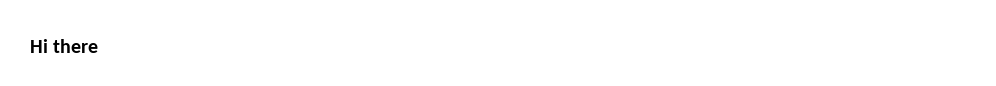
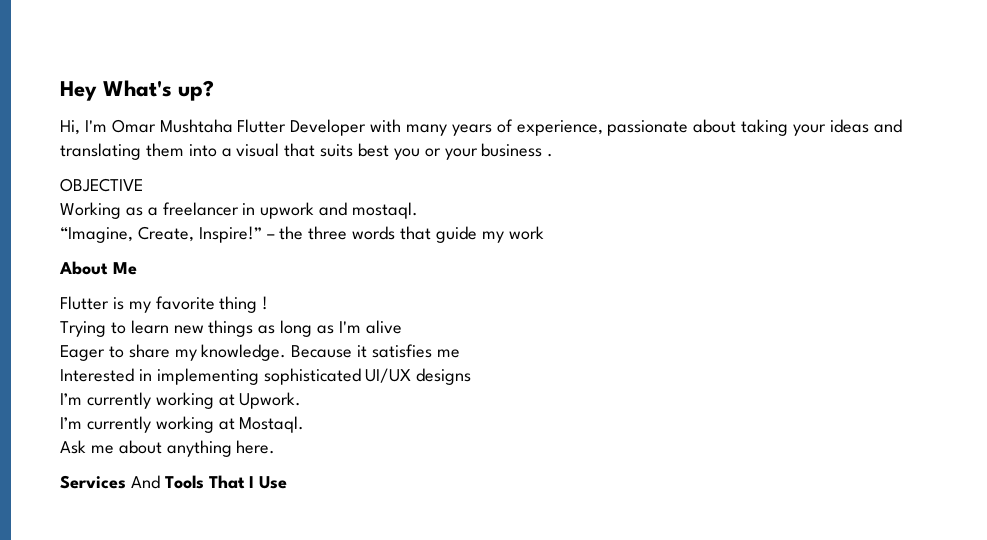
- Hi there
+ Hey What's up?
+ Hi, I'm Omar Mushtaha Flutter Developer with many years of experience, passionate about taking your ideas and translating them into a visual that suits best you or your business .
+ OBJECTIVE
+ Working as a freelancer in upwork and mostaql.
+ “Imagine, Create, Inspire!” – the three words that guide my work
+ About Me
+ Flutter is my favorite thing !
+ Trying to learn new things as long as I'm alive
+ Eager to share my knowledge. Because it satisfies me
+ Interested in implementing sophisticated UI/UX designs
+ I’m currently working at Upwork.
+ I’m currently working at Mostaql.
+ Ask me about anything here.
+ Services And Tools That I Use

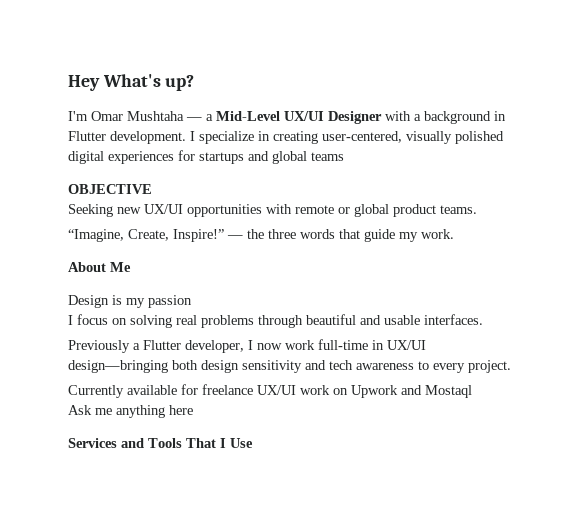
- Hi, I'm Omar Mushtaha Flutter Developer with many years of experience, passionate about taking your ideas and translating them into a visual that suits best you or your business .
+ I'm Omar Mushtaha — a Mid-Level UX/UI Designer with a background in Flutter development. I specialize in creating user-centered, visually polished digital experiences for startups and global teams
  OBJECTIVE
- Working as a freelancer in upwork and mostaql.
+ Seeking new UX/UI opportunities with remote or global product teams.
- – the three words that guide my work
+ — the three words that guide my work.
- Flutter is my favorite thing !
- Trying to learn new things as long as I'm alive
- Eager to share my knowledge. Because it satisfies me
- Interested in implementing sophisticated UI/UX designs
- I’m currently working at Upwork.
- I’m currently working at Mostaql.
+ Design is my passion
+ I focus on solving real problems through beautiful and usable interfaces.
+ Previously a Flutter developer, I now work full-time in UX/UI design—bringing both design sensitivity and tech awareness to every project.
+ Currently available for freelance UX/UI work on Upwork and Mostaql
- Ask me about anything here.
+ Ask me anything here
- Services And Tools That I Use
+ Services and Tools That I Use

